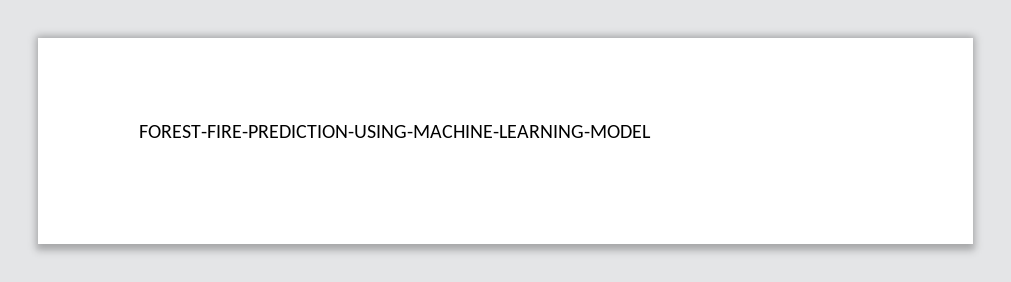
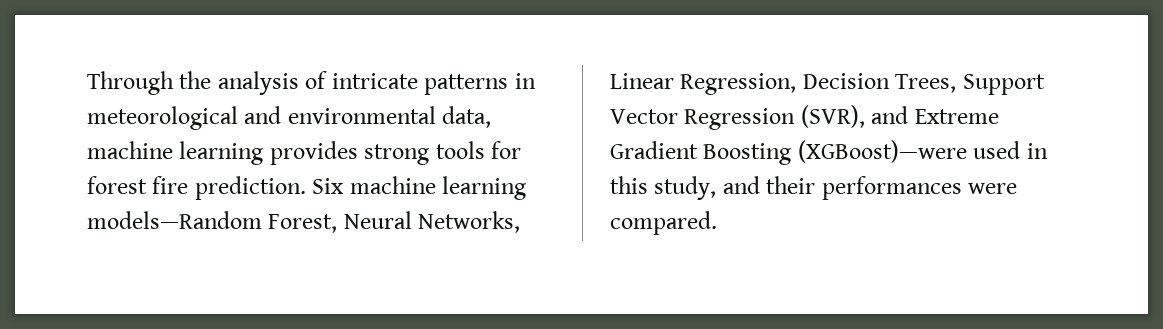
- FOREST-FIRE-PREDICTION-USING-MACHINE-LEARNING-MODEL
+ Through the analysis of intricate patterns in meteorological and environmental data, machine learning provides strong tools for forest fire prediction. Six machine learning models—Random Forest, Neural Networks, Linear Regression, Decision Trees, Support Vector Regression (SVR), and Extreme Gradient Boosting (XGBoost)—were used in this study, and their performances were compared.

